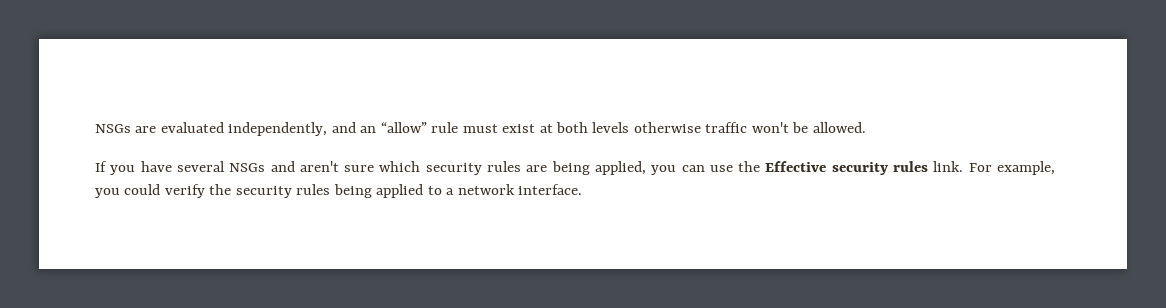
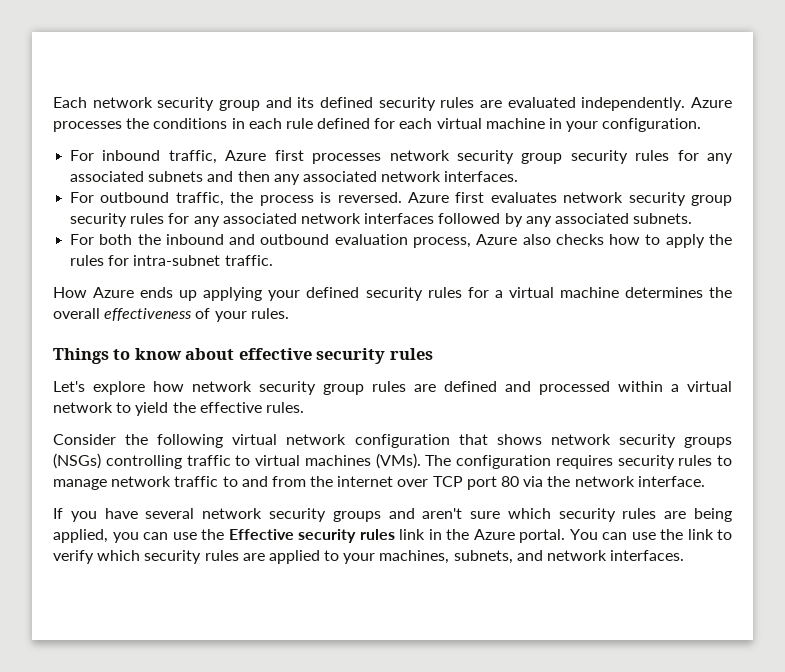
- NSGs are evaluated independently, and an “allow” rule must exist at both levels otherwise traffic won't be allowed.
+ Each network security group and its defined security rules are evaluated independently. Azure processes the conditions in each rule defined for each virtual machine in your configuration.
+ For inbound traffic, Azure first processes network security group security rules for any associated subnets and then any associated network interfaces.
+ For outbound traffic, the process is reversed. Azure first evaluates network security group security rules for any associated network interfaces followed by any associated subnets.
+ For both the inbound and outbound evaluation process, Azure also checks how to apply the rules for intra-subnet traffic.
+ How Azure ends up applying your defined security rules for a virtual machine determines the overall effectiveness of your rules.
+ Things to know about effective security rules
+ Let's explore how network security group rules are defined and processed within a virtual network to yield the effective rules.
+ Consider the following virtual network configuration that shows network security groups (NSGs) controlling traffic to virtual machines (VMs). The configuration requires security rules to manage network traffic to and from the internet over TCP port 80 via the network interface.
- If you have several NSGs and aren't sure which security rules are being applied, you can use the Effective security rules link. For example, you could verify the security rules being applied to a network interface.
+ If you have several network security groups and aren't sure which security rules are being applied, you can use the Effective security rules link in the Azure portal. You can use the link to verify which security rules are applied to your machines, subnets, and network interfaces.

